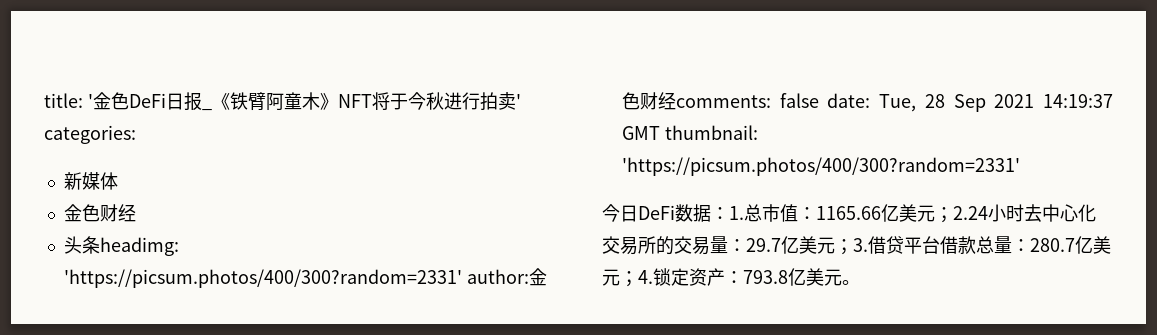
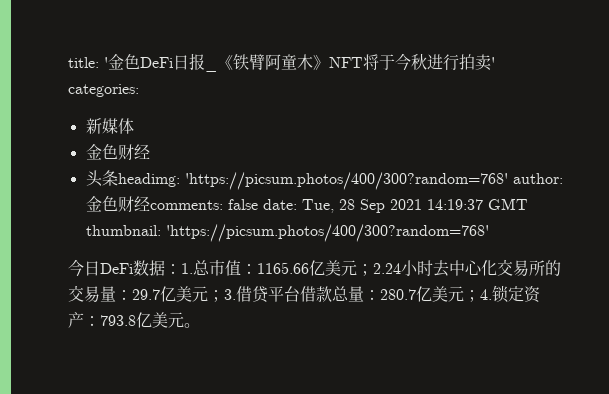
- 头条headimg: 'https://picsum.photos/400/300?random=2331' author:金色财经comments: false date: Tue, 28 Sep 2021 14:19:37 GMT thumbnail: 'https://picsum.photos/400/300?random=2331'
+ 头条headimg: 'https://picsum.photos/400/300?random=768' author:金色财经comments: false date: Tue, 28 Sep 2021 14:19:37 GMT thumbnail: 'https://picsum.photos/400/300?random=768'

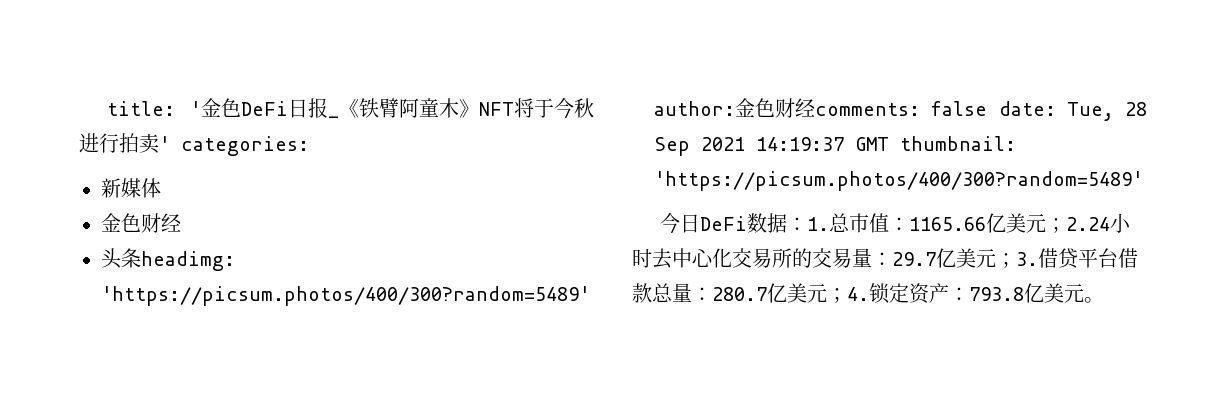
- 头条headimg: 'https://picsum.photos/400/300?random=768' author:金色财经comments: false date: Tue, 28 Sep 2021 14:19:37 GMT thumbnail: 'https://picsum.photos/400/300?random=768'
+ 头条headimg: 'https://picsum.photos/400/300?random=5489' author:金色财经comments: false date: Tue, 28 Sep 2021 14:19:37 GMT thumbnail: 'https://picsum.photos/400/300?random=5489'

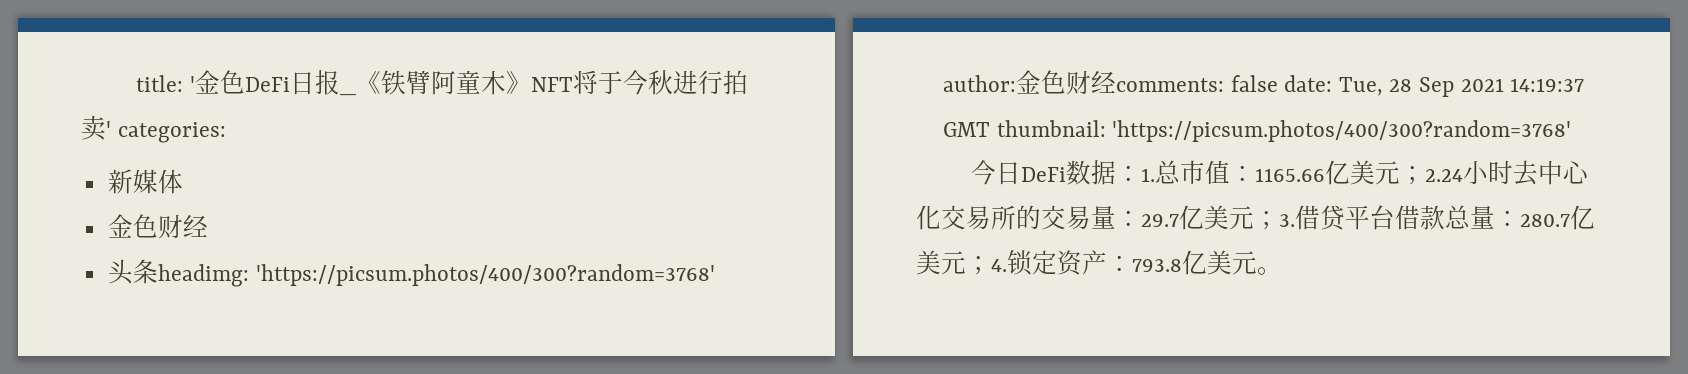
- 头条headimg: 'https://picsum.photos/400/300?random=5489' author:金色财经comments: false date: Tue, 28 Sep 2021 14:19:37 GMT thumbnail: 'https://picsum.photos/400/300?random=5489'
+ 头条headimg: 'https://picsum.photos/400/300?random=3768' author:金色财经comments: false date: Tue, 28 Sep 2021 14:19:37 GMT thumbnail: 'https://picsum.photos/400/300?random=3768'

